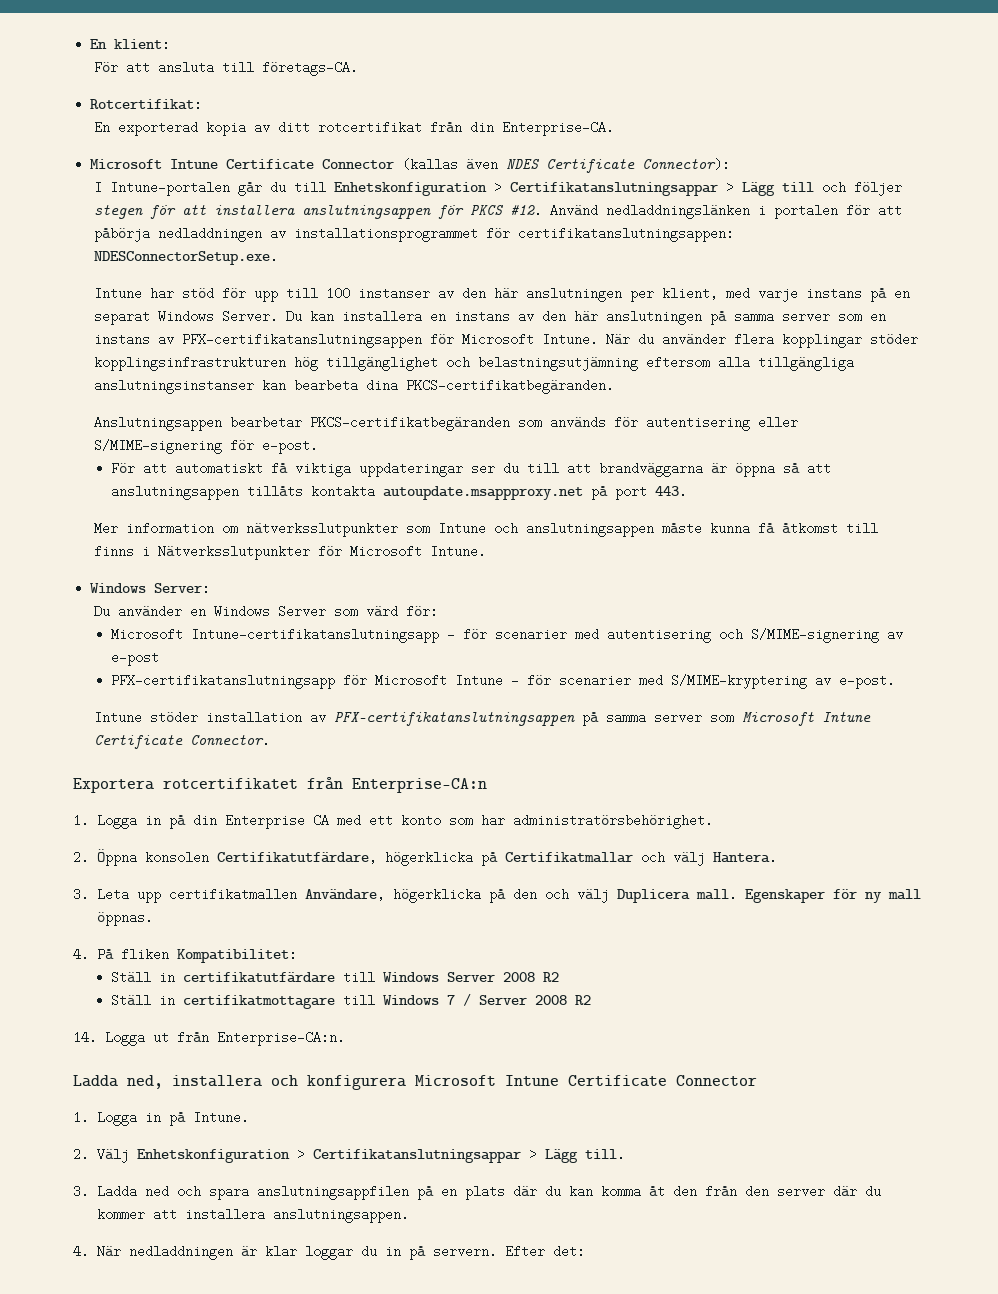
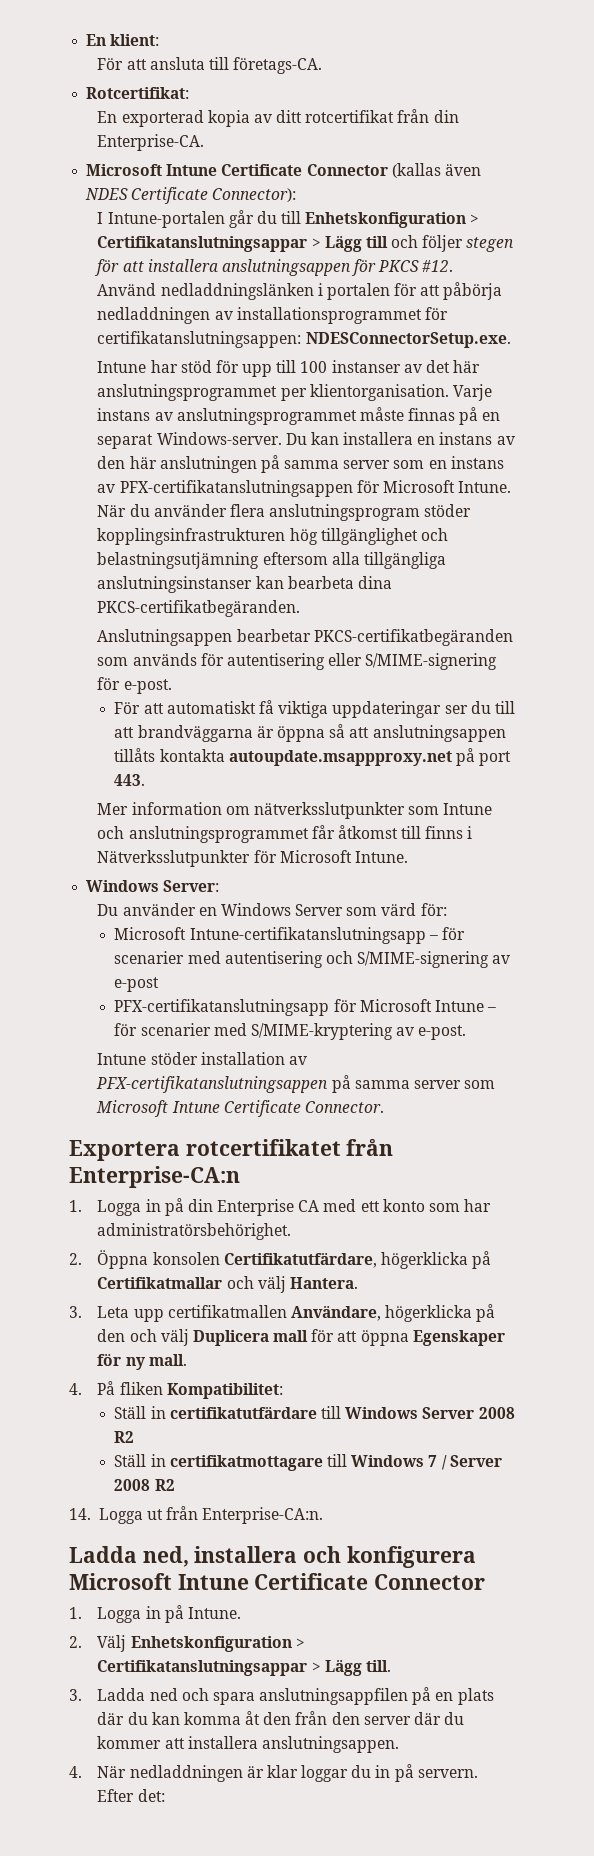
- Intune har stöd för upp till 100 instanser av den här anslutningen per klient, med varje instans på en separat Windows Server.
+ Intune har stöd för upp till 100 instanser av det här anslutningsprogrammet per klientorganisation. Varje instans av anslutningsprogrammet måste finnas på en separat Windows-server.
- När du använder flera kopplingar stöder kopplingsinfrastrukturen hög tillgänglighet och belastningsutjämning eftersom alla tillgängliga anslutningsinstanser kan bearbeta dina PKCS-certifikatbegäranden.
+ När du använder flera anslutningsprogram stöder kopplingsinfrastrukturen hög tillgänglighet och belastningsutjämning eftersom alla tillgängliga anslutningsinstanser kan bearbeta dina PKCS-certifikatbegäranden.
- Mer information om nätverksslutpunkter som Intune och anslutningsappen måste kunna få åtkomst till finns i Nätverksslutpunkter för Microsoft Intune.
+ Mer information om nätverksslutpunkter som Intune och anslutningsprogrammet får åtkomst till finns i Nätverksslutpunkter för Microsoft Intune.
- 3. Leta upp certifikatmallen Användare, högerklicka på den och välj Duplicera mall. Egenskaper för ny mall öppnas.
+ 3. Leta upp certifikatmallen Användare, högerklicka på den och välj Duplicera mall för att öppna Egenskaper för ny mall.

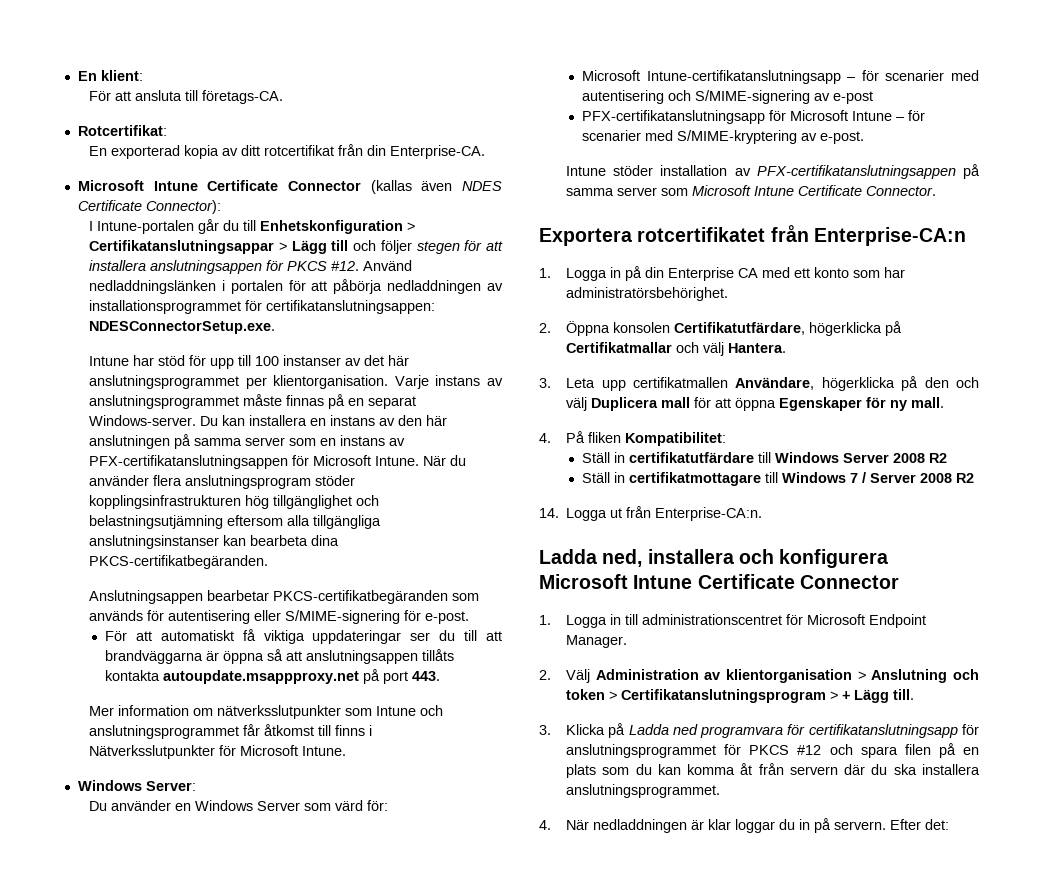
- 1. Logga in på Intune.
- 2. Välj Enhetskonfiguration > Certifikatanslutningsappar > Lägg till.
- 3. Ladda ned och spara anslutningsappfilen på en plats där du kan komma åt den från den server där du kommer att installera anslutningsappen.
+ 1. Logga in till administrationscentret för Microsoft Endpoint Manager.
+ 2. Välj Administration av klientorganisation > Anslutning och token > Certifikatanslutningsprogram > + Lägg till.
+ 3. Klicka på Ladda ned programvara för certifikatanslutningsapp för anslutningsprogrammet för PKCS #12 och spara filen på en plats som du kan komma åt från servern där du ska installera anslutningsprogrammet.

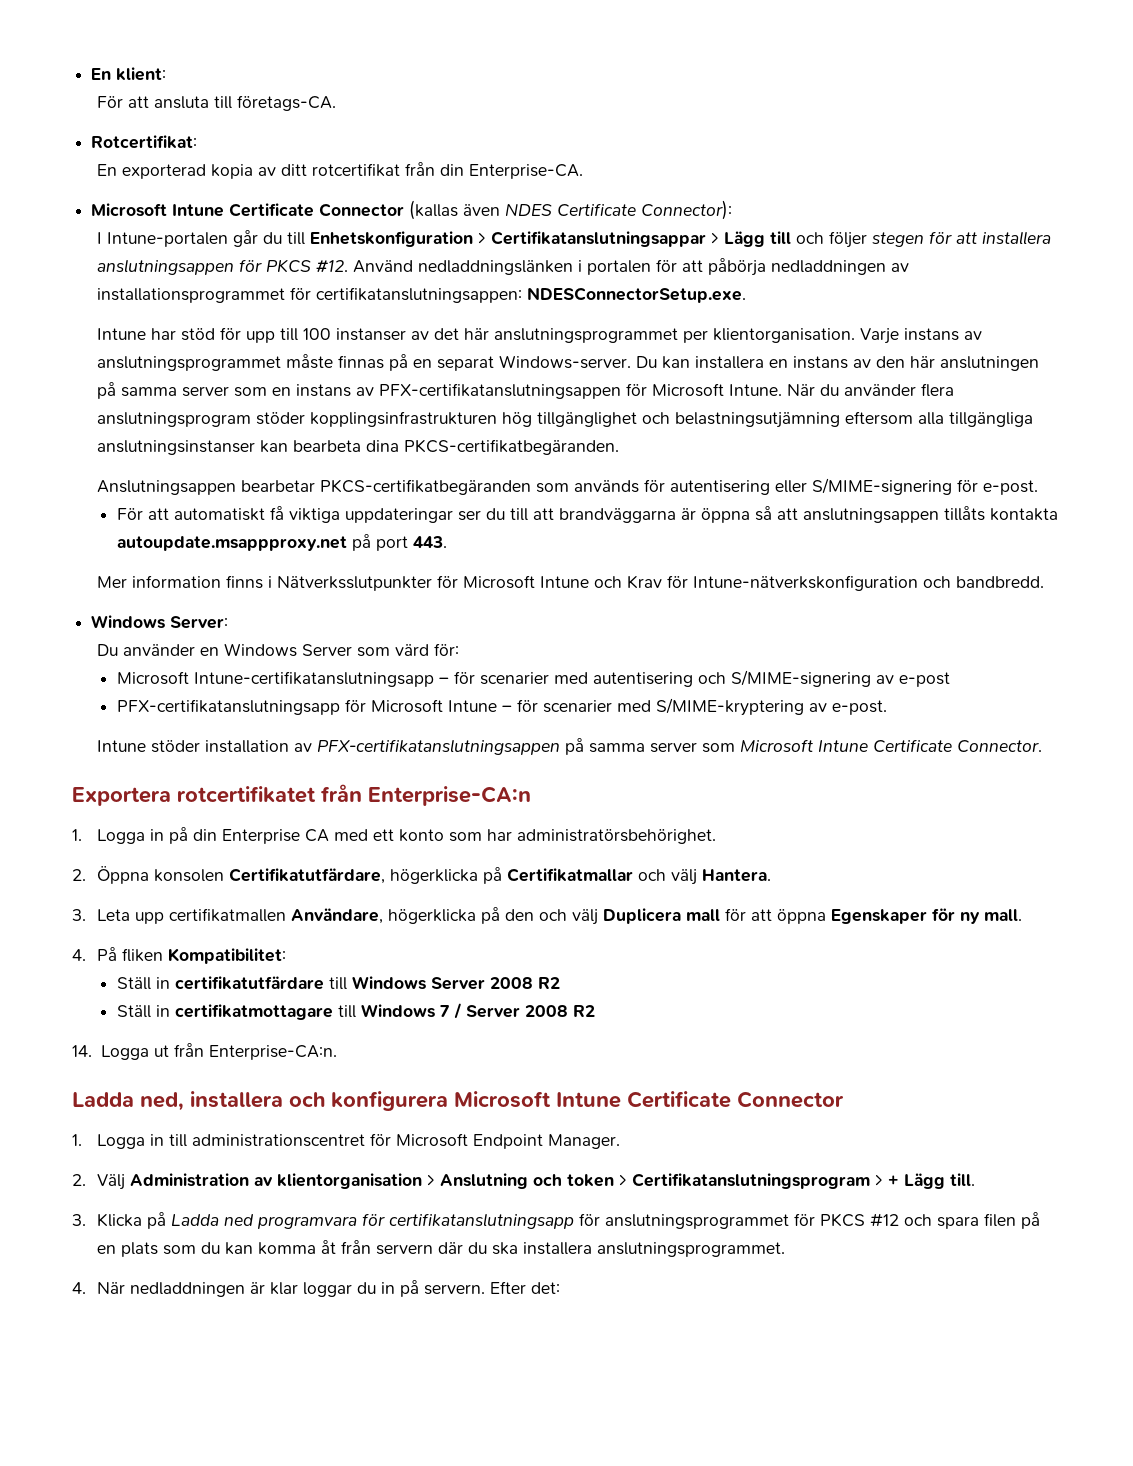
- Mer information om nätverksslutpunkter som Intune och anslutningsprogrammet får åtkomst till finns i Nätverksslutpunkter för Microsoft Intune.
+ Mer information finns i Nätverksslutpunkter för Microsoft Intune och Krav för Intune-nätverkskonfiguration och bandbredd.

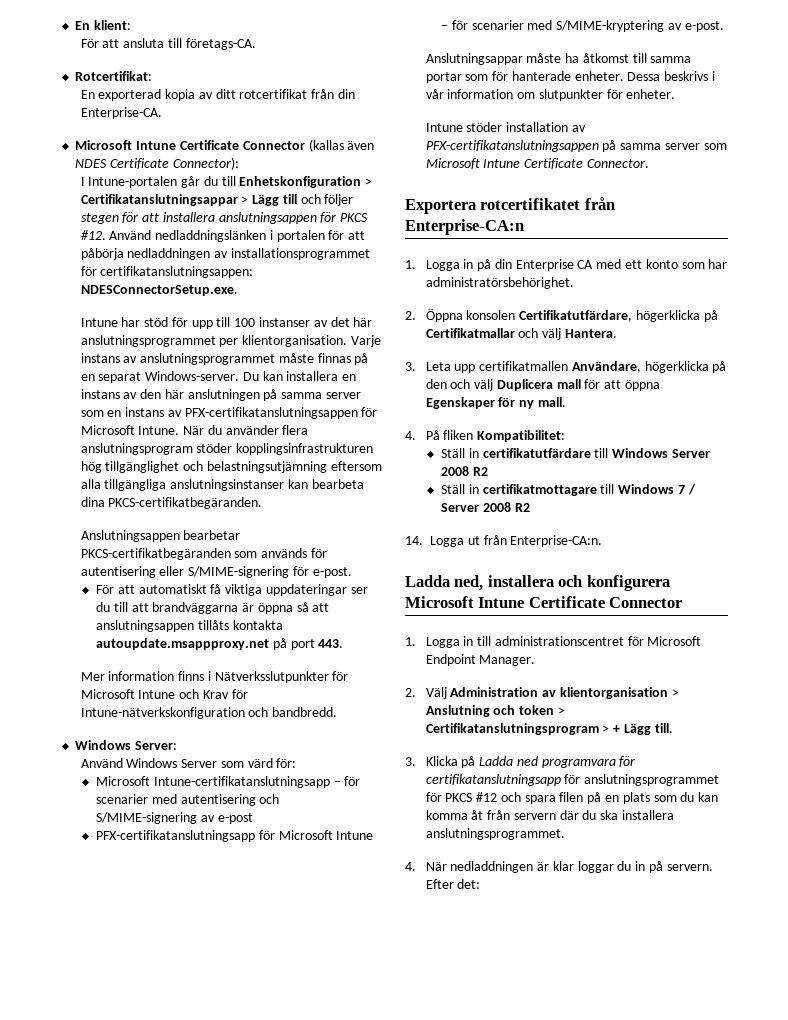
- Du använder en Windows Server som värd för:
+ Använd Windows Server som värd för:
+ Anslutningsappar måste ha åtkomst till samma portar som för hanterade enheter. Dessa beskrivs i vår information om slutpunkter för enheter.

